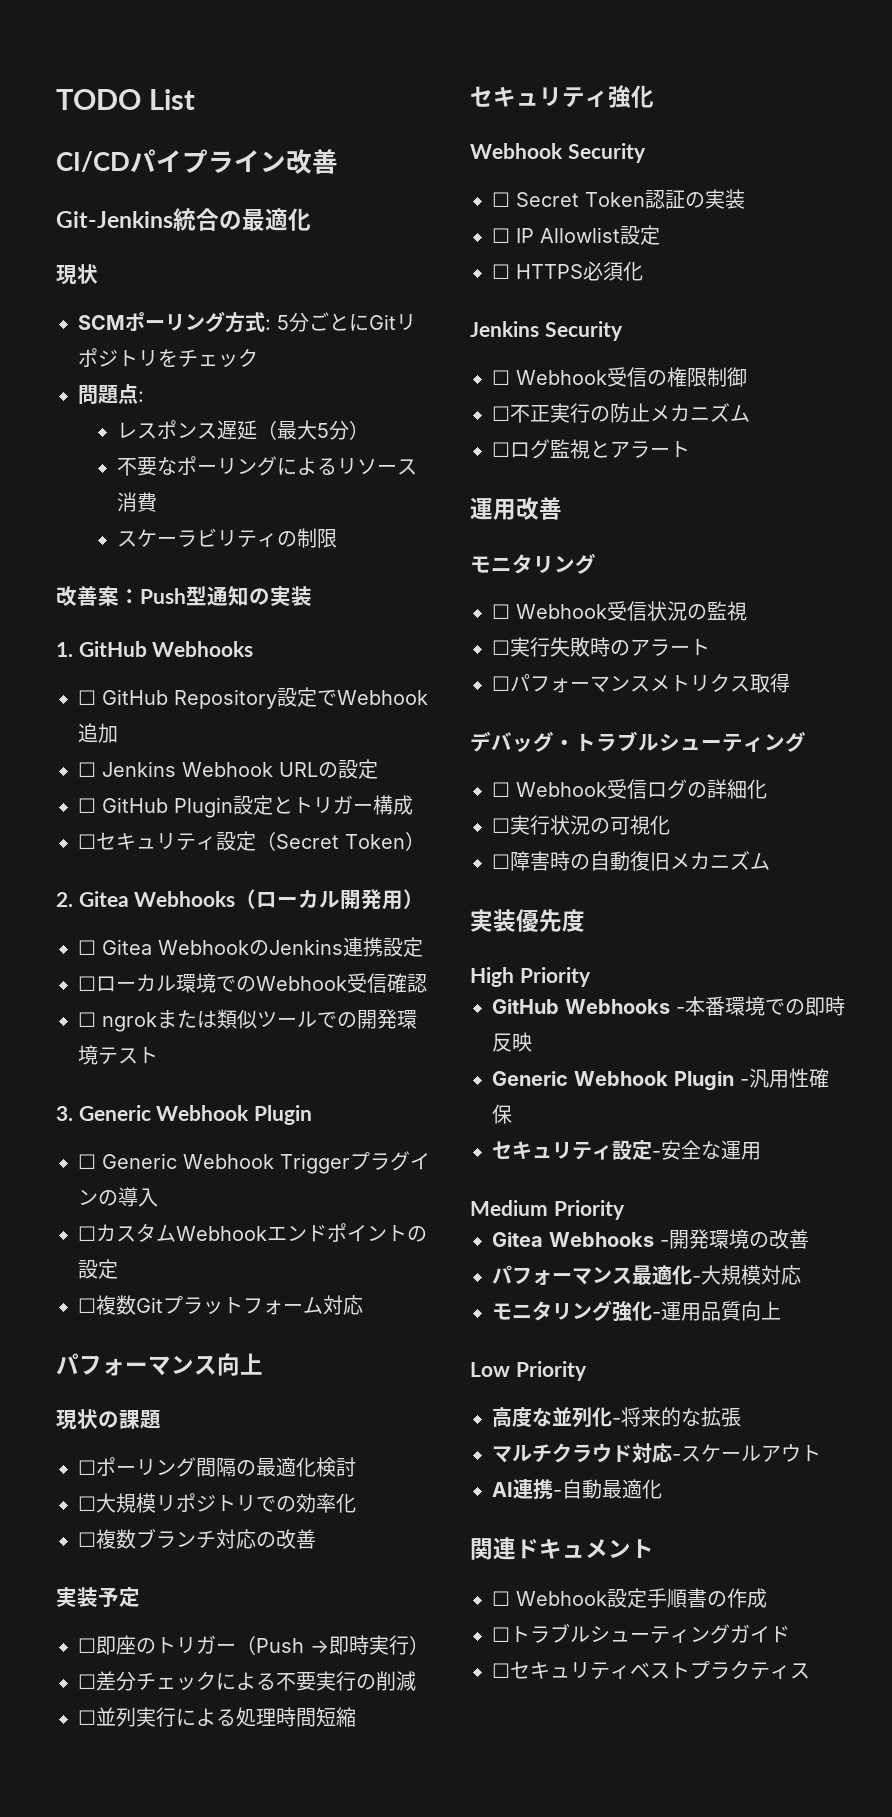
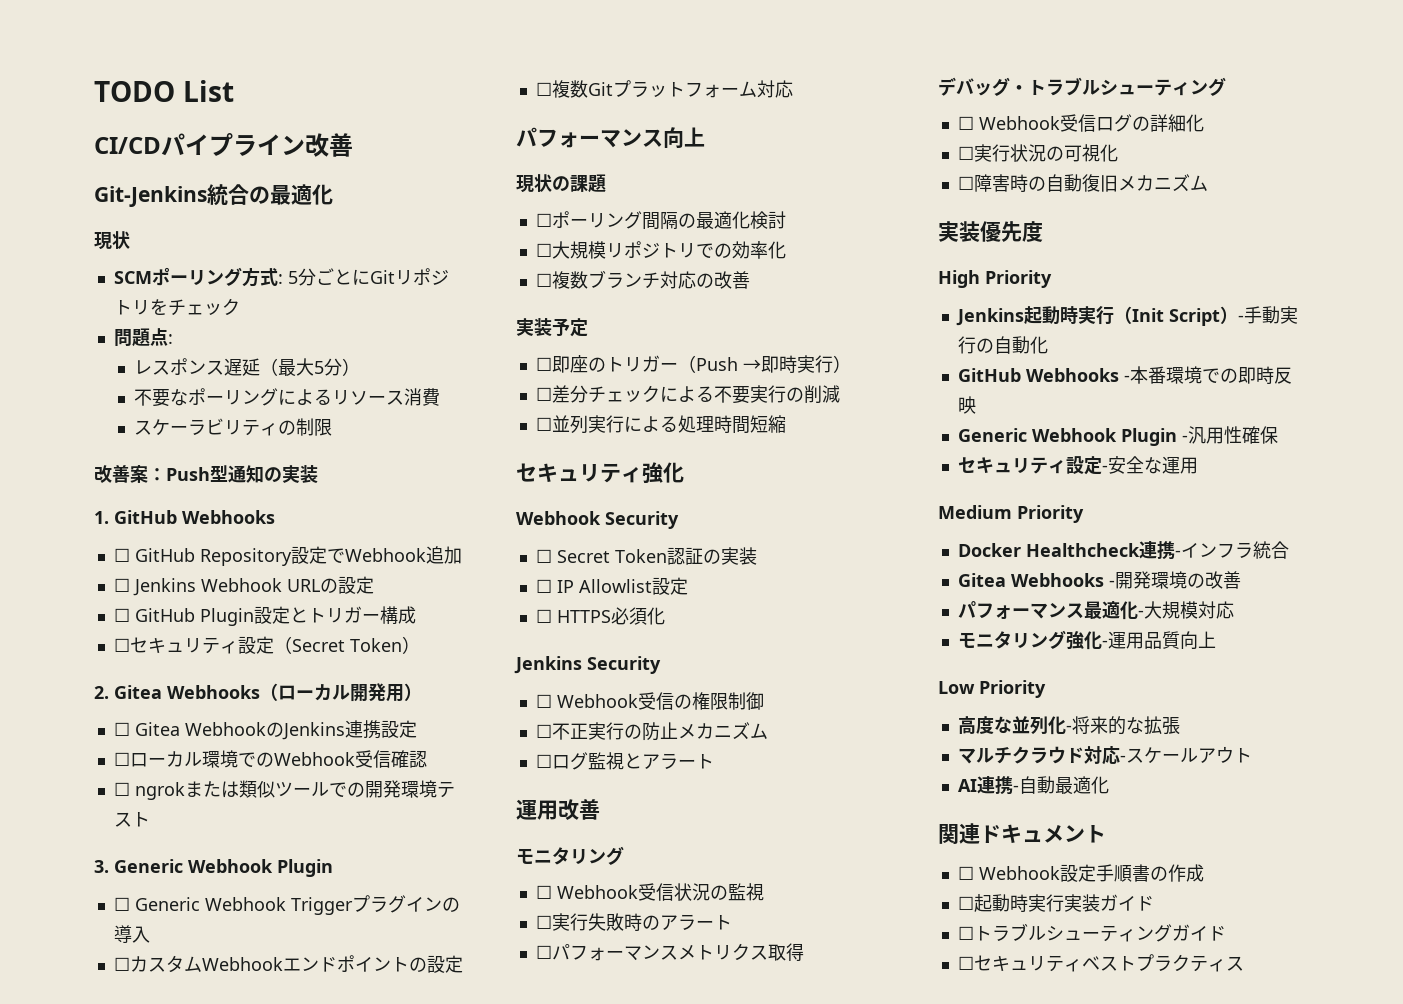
+ Jenkins起動時実行（Init Script）-手動実行の自動化
+ Docker Healthcheck連携-インフラ統合
+ ☐起動時実行実装ガイド

